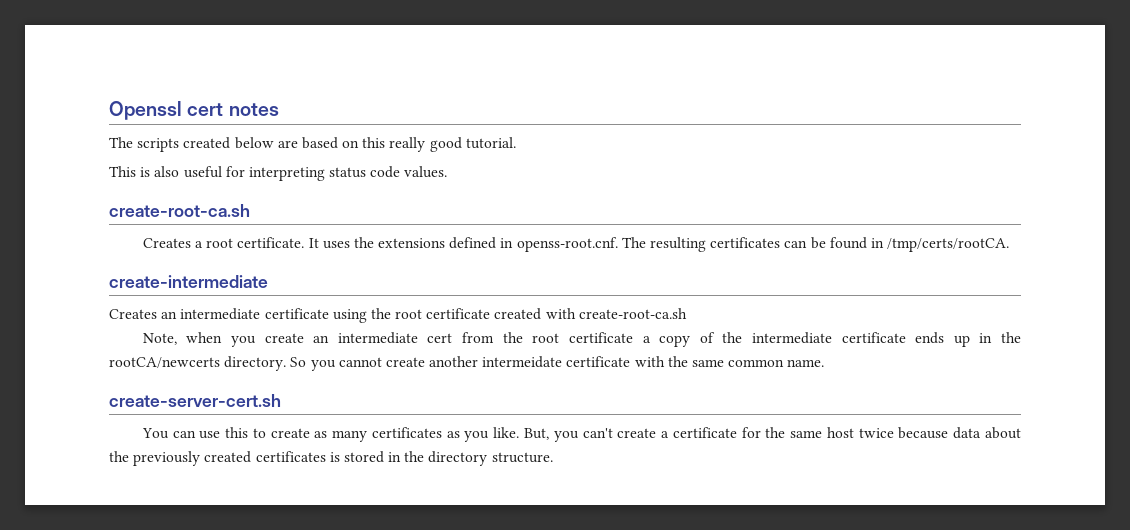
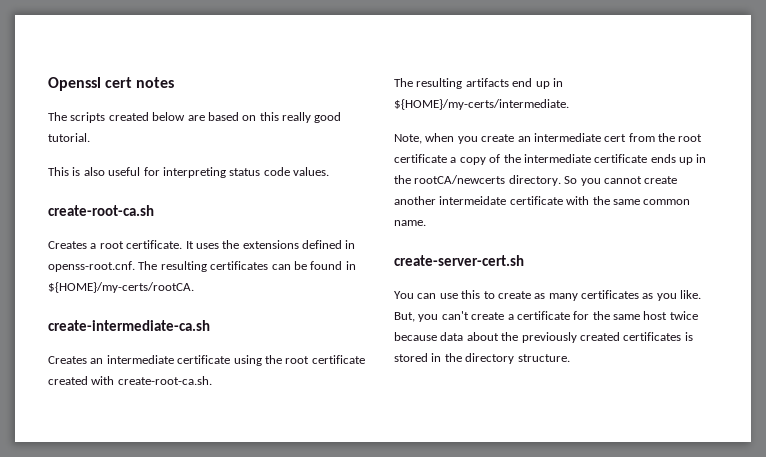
- It uses the extensions defined in openss-root.cnf. The resulting certificates can be found in /tmp/certs/rootCA.
- create-intermediate
+ It uses the extensions defined in openss-root.cnf. The resulting certificates can be found in ${HOME}/my-certs/rootCA.
+ create-intermediate-ca.sh
- Creates an intermediate certificate using the root certificate created with create-root-ca.sh
+ Creates an intermediate certificate using the root certificate created with create-root-ca.sh.
+ The resulting artifacts end up in ${HOME}/my-certs/intermediate.

